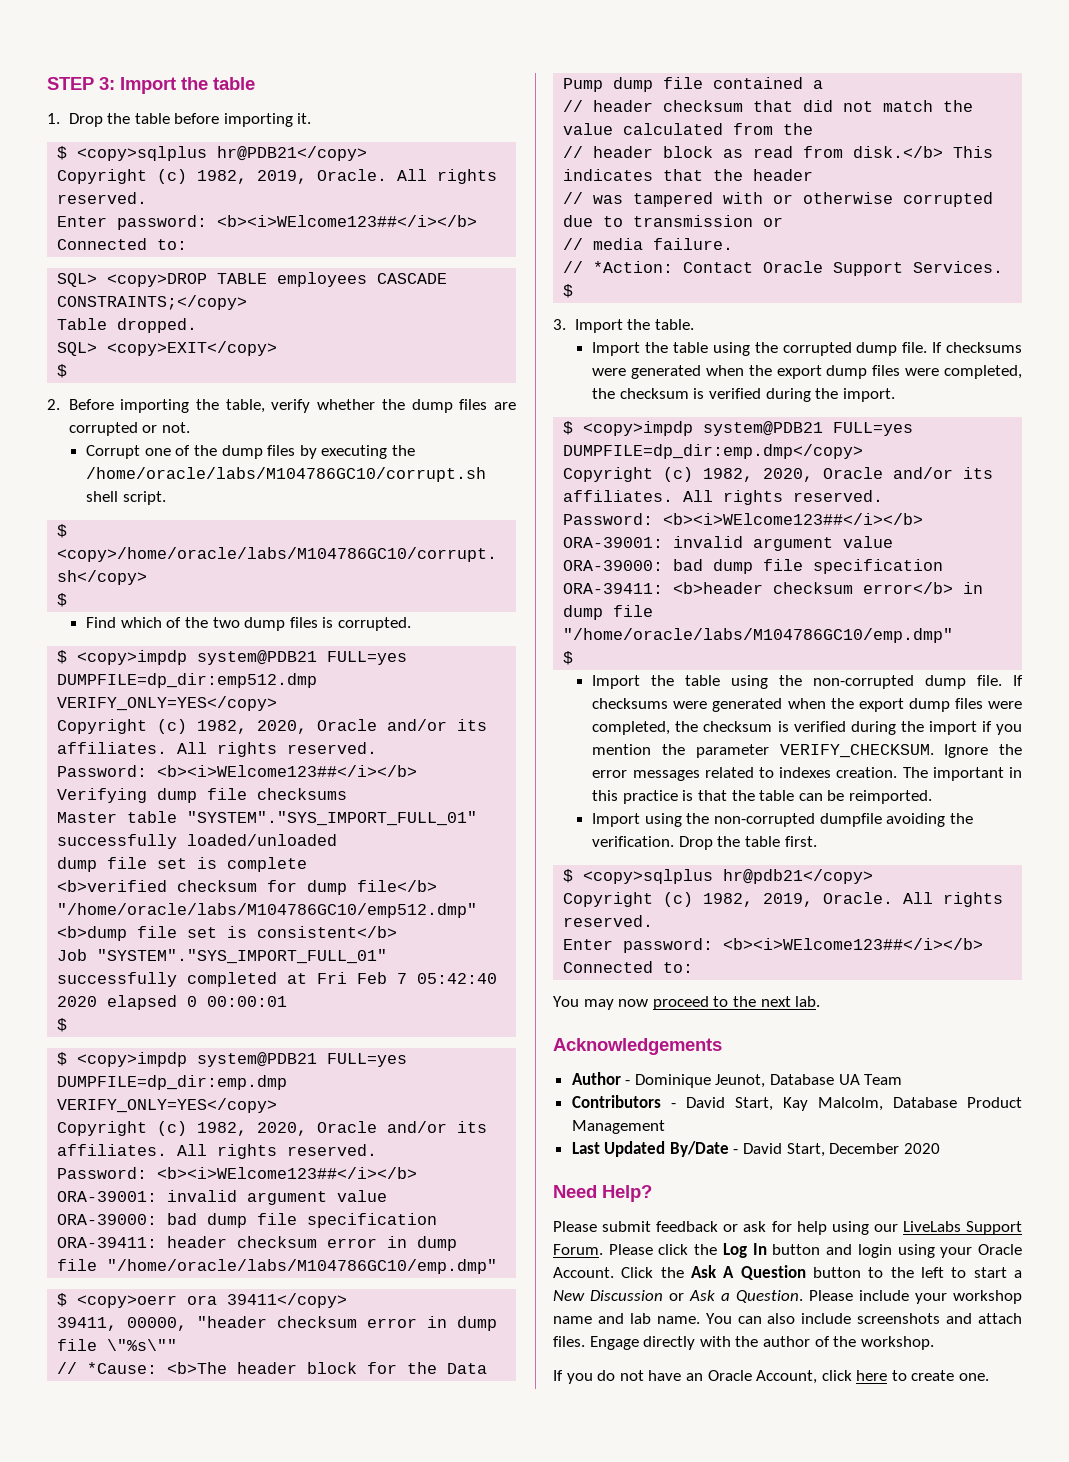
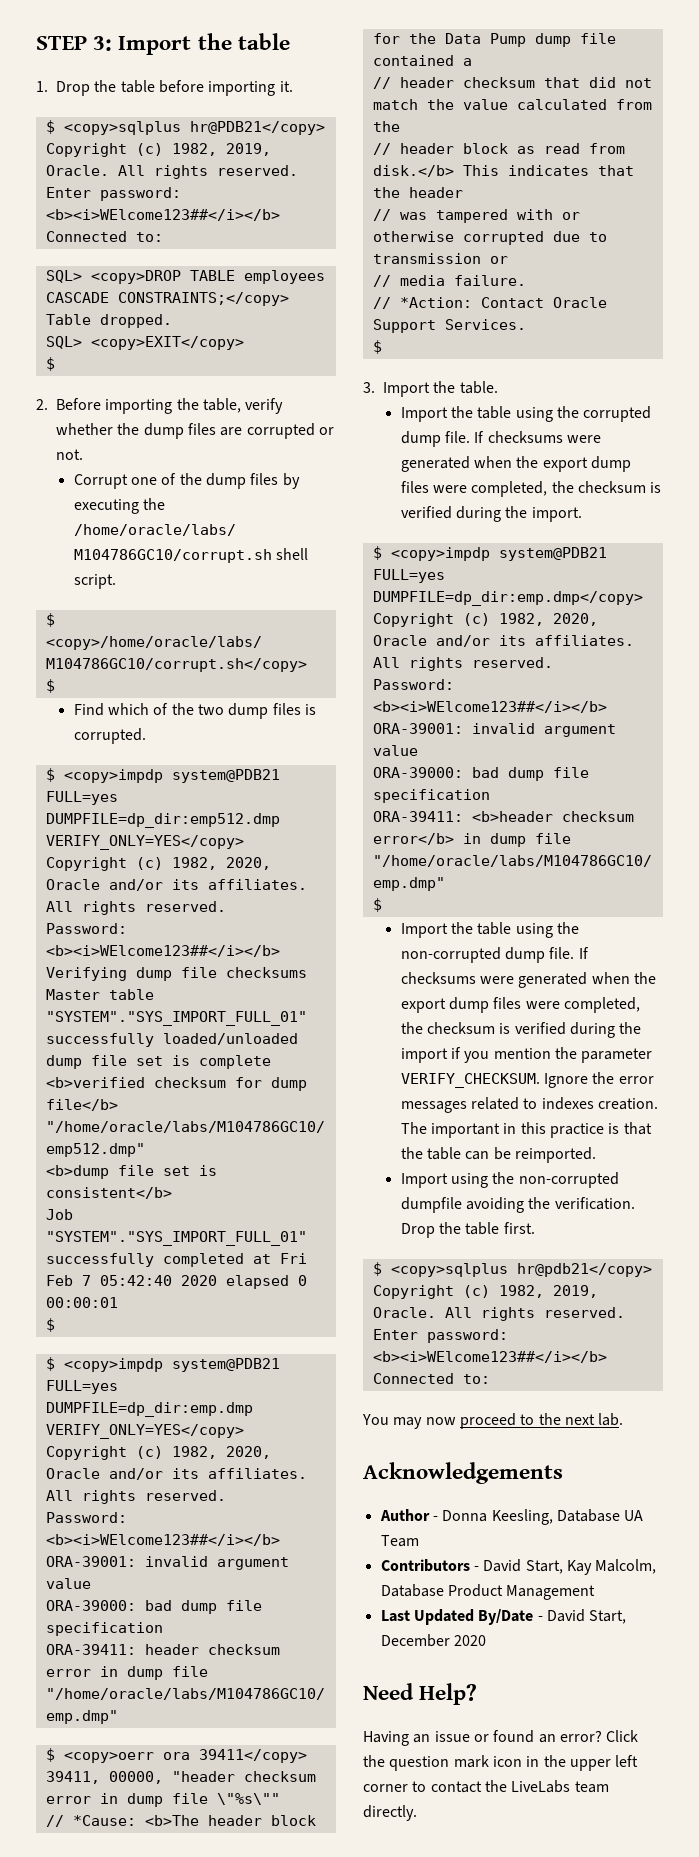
- Author - Dominique Jeunot, Database UA Team
+ Author - Donna Keesling, Database UA Team
- Please submit feedback or ask for help using our LiveLabs Support Forum. Please click the Log In button and login using your Oracle Account. Click the Ask A Question button to the left to start a New Discussion or Ask a Question. Please include your workshop name and lab name. You can also include screenshots and attach files. Engage directly with the author of the workshop.
- If you do not have an Oracle Account, click here to create one.
+ Having an issue or found an error? Click the question mark icon in the upper left corner to contact the LiveLabs team directly.

